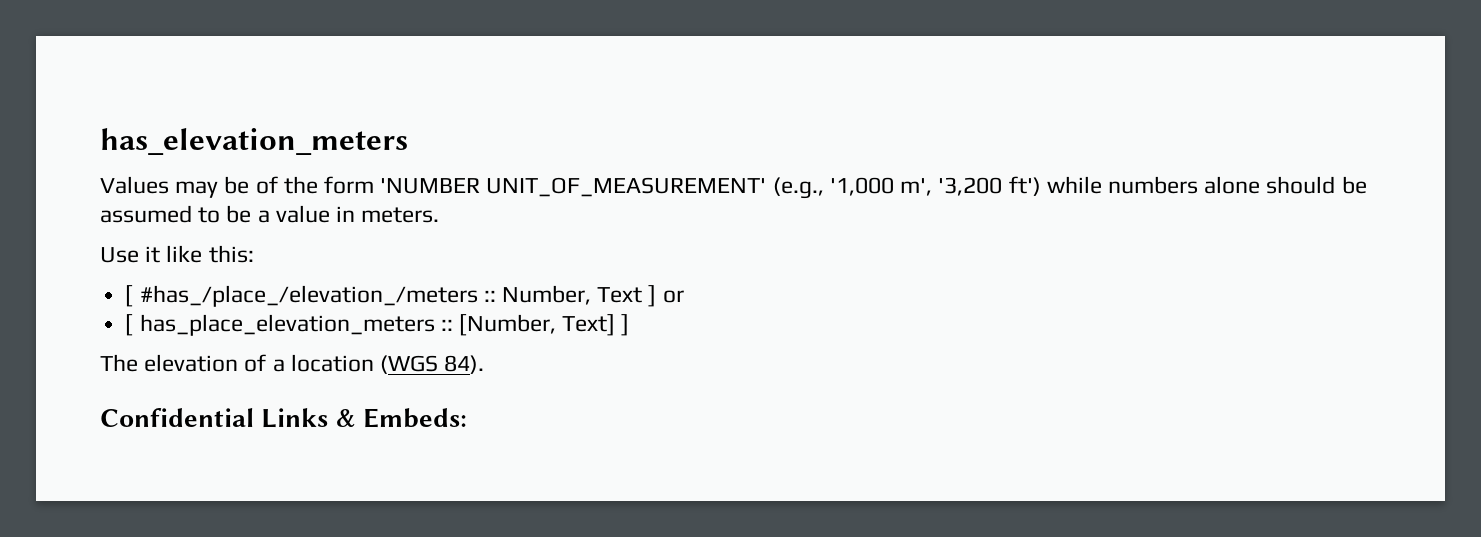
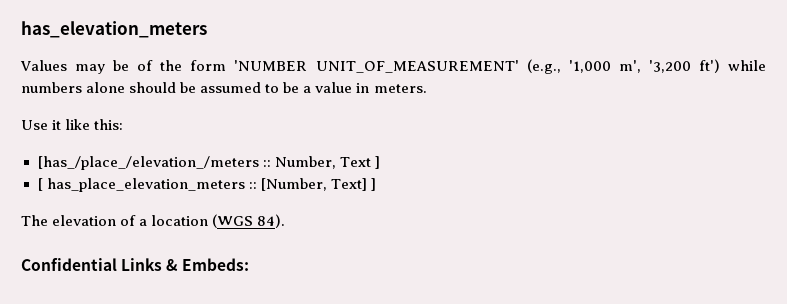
- [ #has_/place_/elevation_/meters :: Number, Text ] or
+ [has_/place_/elevation_/meters :: Number, Text ]

